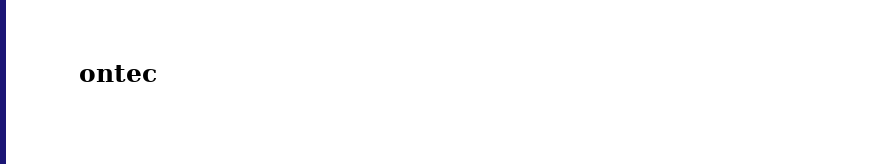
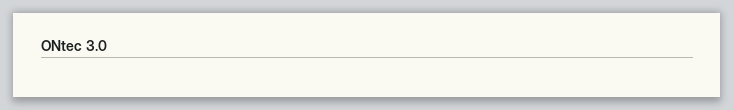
- ontec
+ ONtec 3.0

